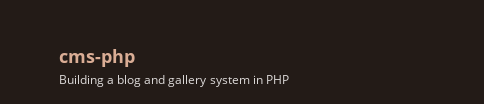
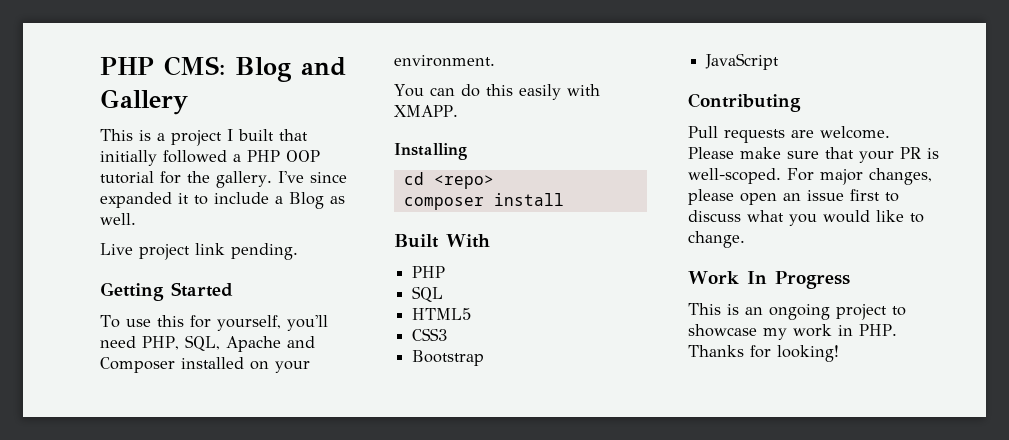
- cms-php
- Building a blog and gallery system in PHP
+ PHP CMS: Blog and Gallery
+ This is a project I built that initially followed a PHP OOP tutorial for the gallery. I've since expanded it to include a Blog as well.
+ Live project link pending.
+ Getting Started
+ To use this for yourself, you'll need PHP, SQL, Apache and Composer installed on your environment.
+ You can do this easily with XMAPP.
+ Installing
+ cd <repo>
+ composer install
+ Built With
+ PHP
+ SQL
+ HTML5
+ CSS3
+ Bootstrap
+ JavaScript
+ Contributing
+ Pull requests are welcome. Please make sure that your PR is well-scoped. For major changes, please open an issue first to discuss what you would like to change.
+ Work In Progress
+ This is an ongoing project to showcase my work in PHP. Thanks for looking!

